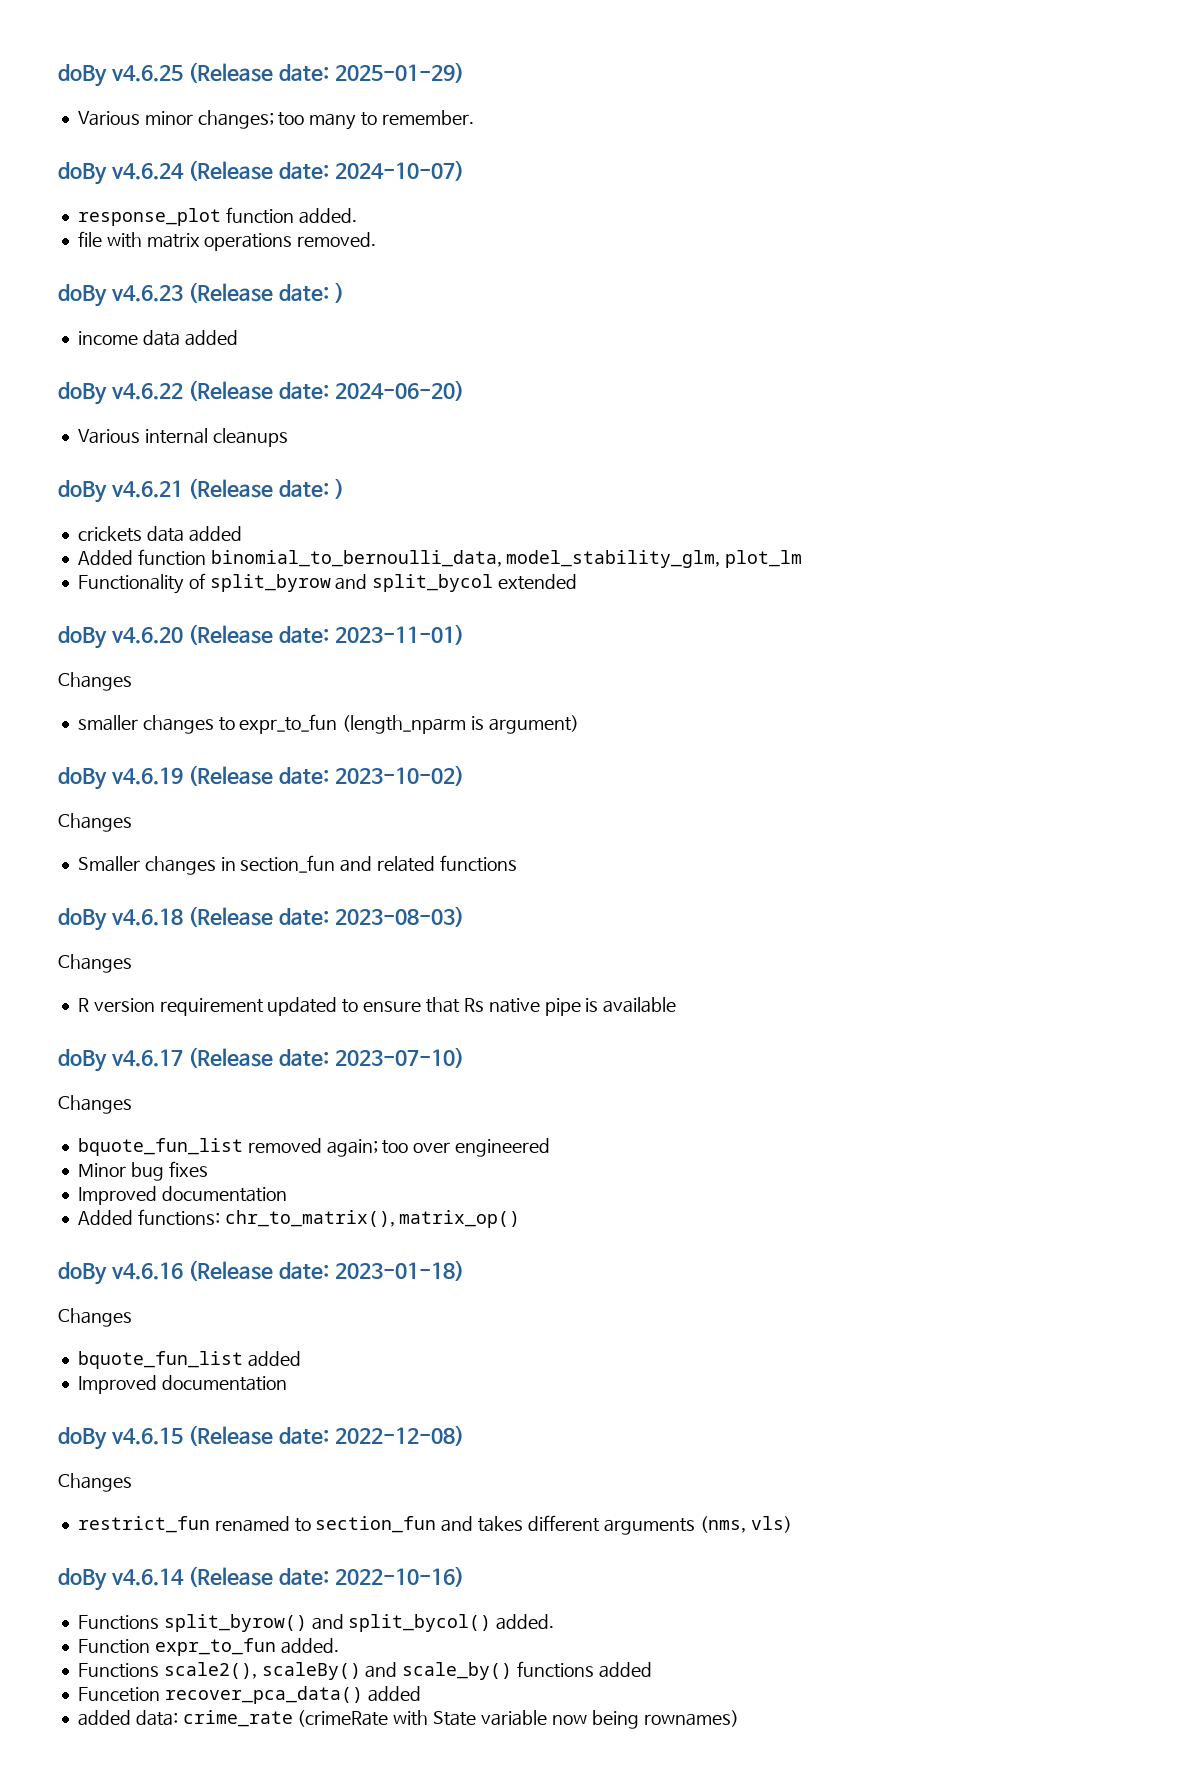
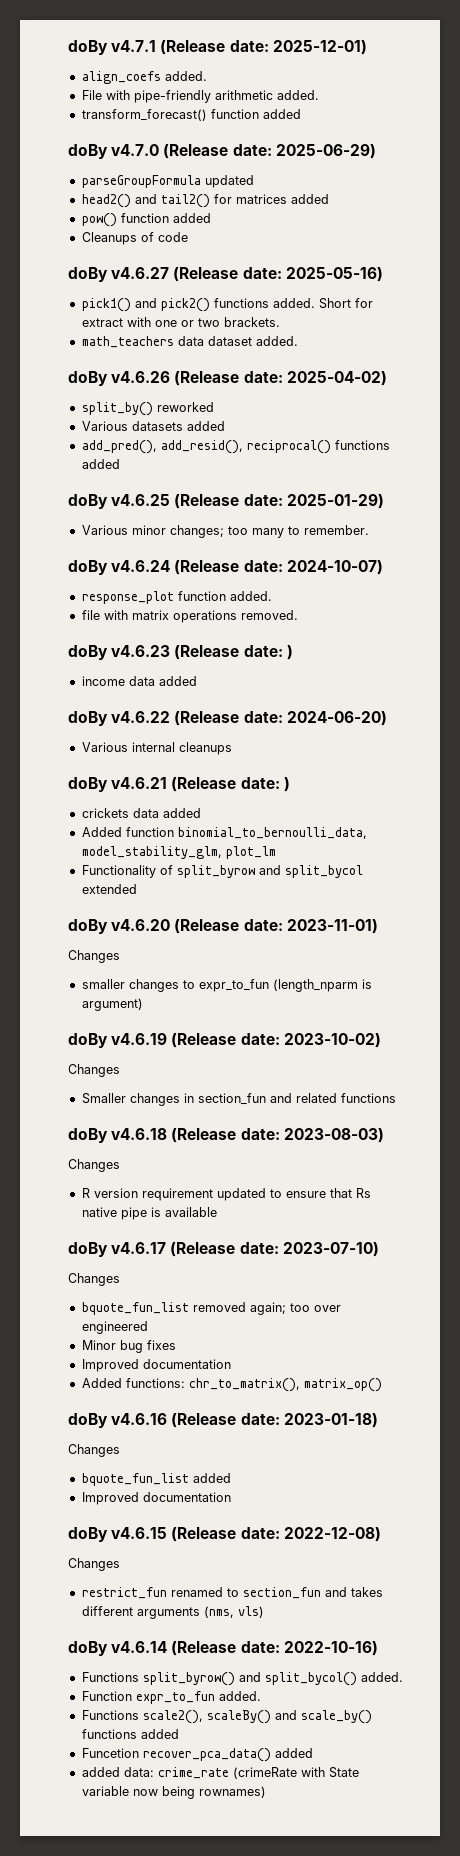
+ doBy v4.7.1 (Release date: 2025-12-01)
+ align_coefs added.
+ File with pipe-friendly arithmetic added.
+ transform_forecast() function added
+ doBy v4.7.0 (Release date: 2025-06-29)
+ parseGroupFormula updated
+ head2() and tail2() for matrices added
+ pow() function added
+ Cleanups of code
+ doBy v4.6.27 (Release date: 2025-05-16)
+ pick1() and pick2() functions added. Short for extract with one or two brackets.
+ math_teachers data dataset added.
+ doBy v4.6.26 (Release date: 2025-04-02)
+ split_by() reworked
+ Various datasets added
+ add_pred(), add_resid(), reciprocal() functions added

